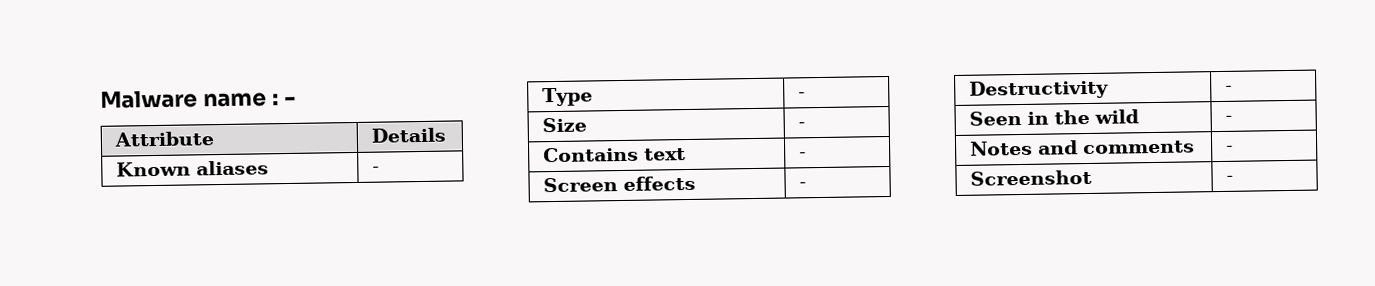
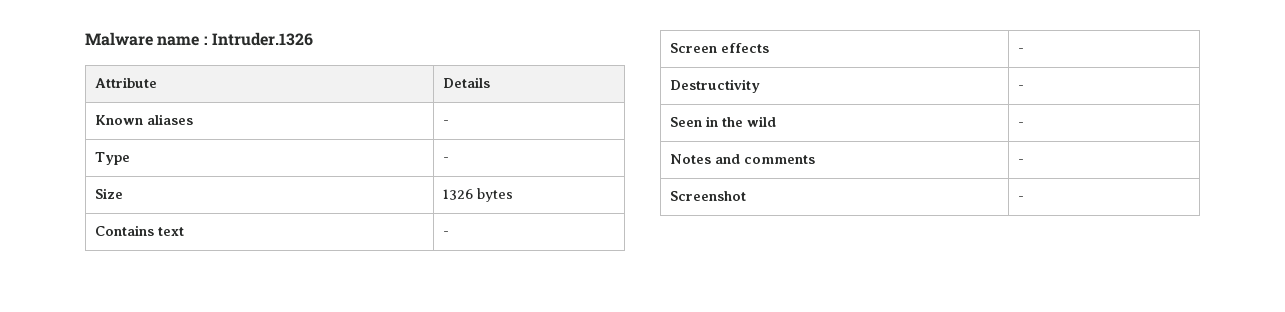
- Malware name : -
+ Malware name : Intruder.1326
- Size | -
+ Size | 1326 bytes

